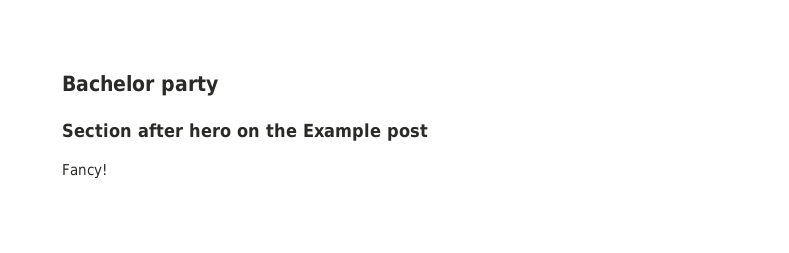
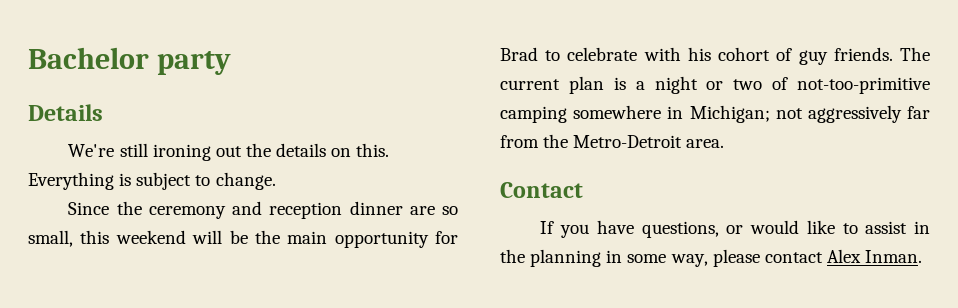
- Section after hero on the Example post
- Fancy!
+ Details
+ We're still ironing out the details on this. Everything is subject to change.
+ Since the ceremony and reception dinner are so small, this weekend will be the main opportunity for Brad to celebrate with his cohort of guy friends. The current plan is a night or two of not-too-primitive camping somewhere in Michigan; not aggressively far from the Metro-Detroit area.
+ Contact
+ If you have questions, or would like to assist in the planning in some way, please contact Alex Inman.

